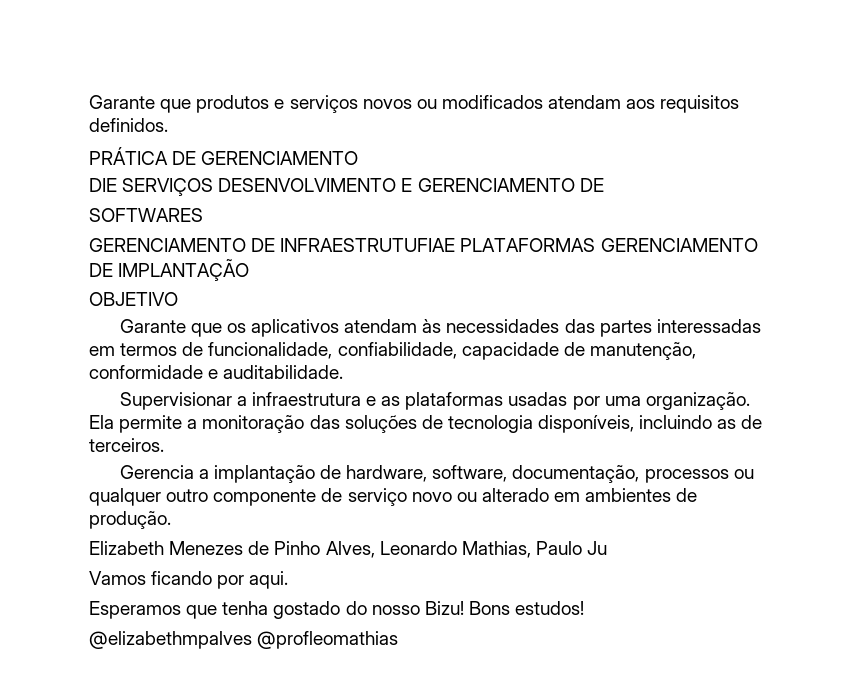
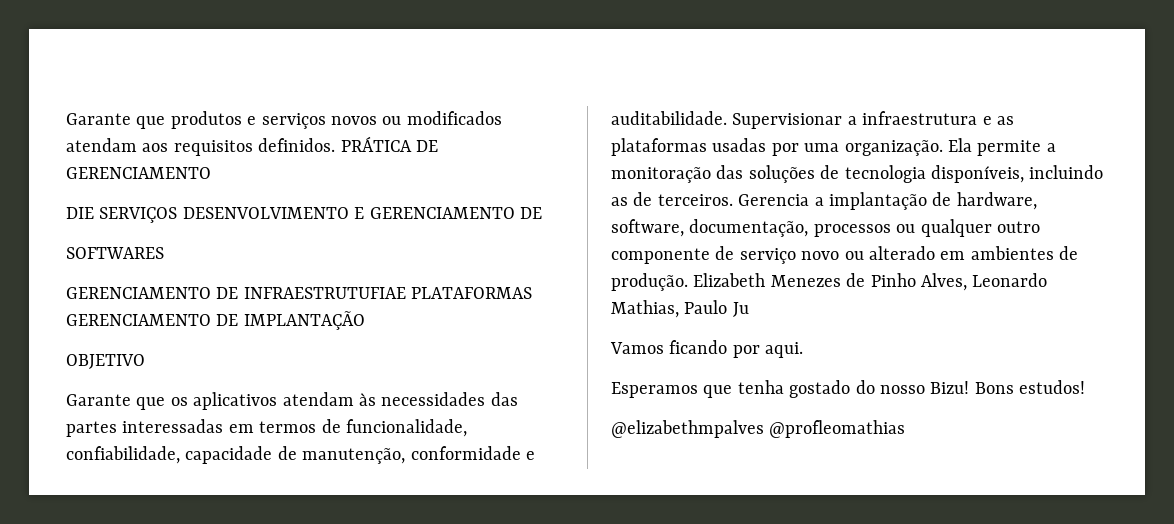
- Garante que produtos e serviços novos ou modificados atendam aos requisitos definidos.
- PRÁTICA DE GERENCIAMENTO
+ Garante que produtos e serviços novos ou modificados atendam aos requisitos definidos. PRÁTICA DE GERENCIAMENTO
- Garante que os aplicativos atendam às necessidades das partes interessadas em termos de funcionalidade, confiabilidade, capacidade de manutenção, conformidade e auditabilidade.
- Supervisionar a infraestrutura e as plataformas usadas por uma organização.
+ Garante que os aplicativos atendam às necessidades das partes interessadas em termos de funcionalidade, confiabilidade, capacidade de manutenção, conformidade e auditabilidade. Supervisionar a infraestrutura e as plataformas usadas por uma organização.
- Ela permite a monitoração das soluções de tecnologia disponíveis, incluindo as de terceiros.
- Gerencia a implantação de hardware, software, documentação, processos ou qualquer outro componente de serviço novo ou alterado em ambientes de produção.
- Elizabeth Menezes de Pinho Alves, Leonardo Mathias, Paulo Ju
+ Ela permite a monitoração das soluções de tecnologia disponíveis, incluindo as de terceiros. Gerencia a implantação de hardware, software, documentação, processos ou qualquer outro componente de serviço novo ou alterado em ambientes de produção. Elizabeth Menezes de Pinho Alves, Leonardo Mathias, Paulo Ju

